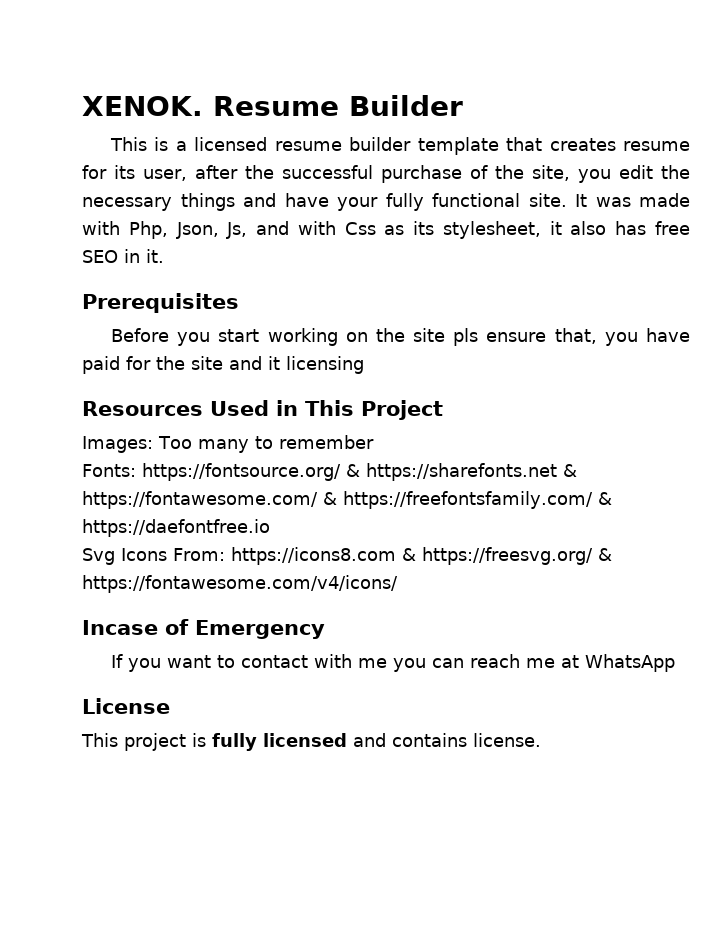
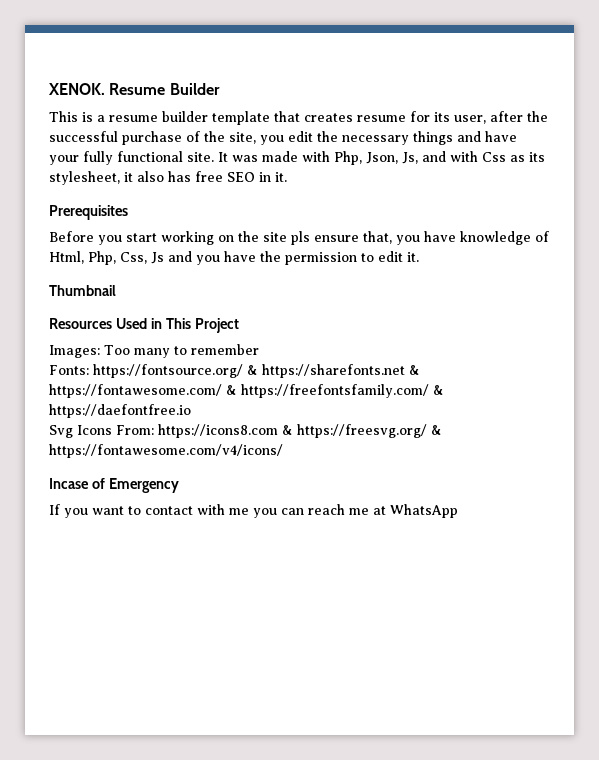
- This is a licensed resume builder template that creates resume for its user, after the successful purchase of the site, you edit the necessary things and have your fully functional site.
+ This is a resume builder template that creates resume for its user, after the successful purchase of the site, you edit the necessary things and have your fully functional site.
- Before you start working on the site pls ensure that, you have paid for the site and it licensing
+ Before you start working on the site pls ensure that, you have knowledge of Html, Php, Css, Js and you have the permission to edit it.
+ Thumbnail
- License
- This project is fully licensed and contains license.

